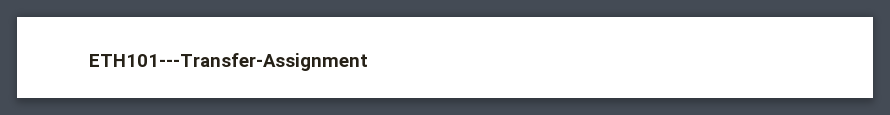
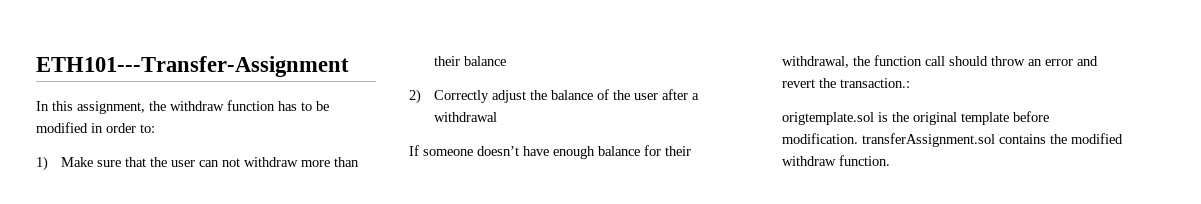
+ In this assignment, the withdraw function has to be modified in order to:
+ 1) Make sure that the user can not withdraw more than their balance
+ 2) Correctly adjust the balance of the user after a withdrawal
+ If someone doesn’t have enough balance for their withdrawal, the function call should throw an error and revert the transaction.:
+ origtemplate.sol is the original template before modification. transferAssignment.sol contains the modified withdraw function.

